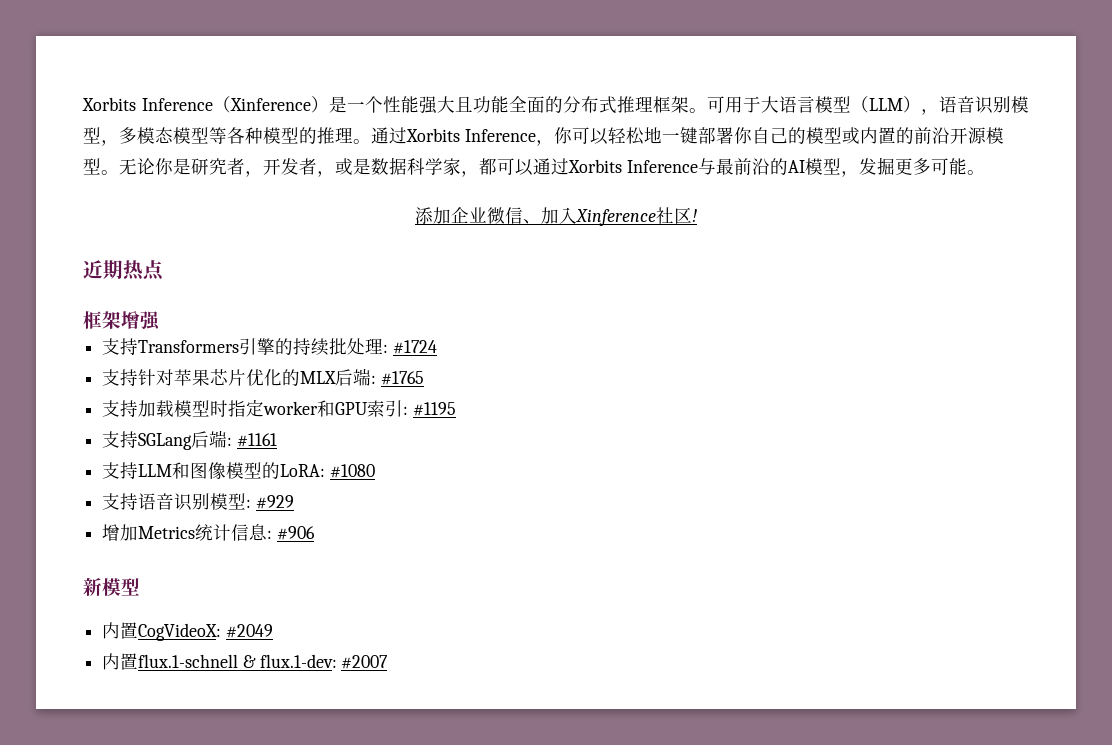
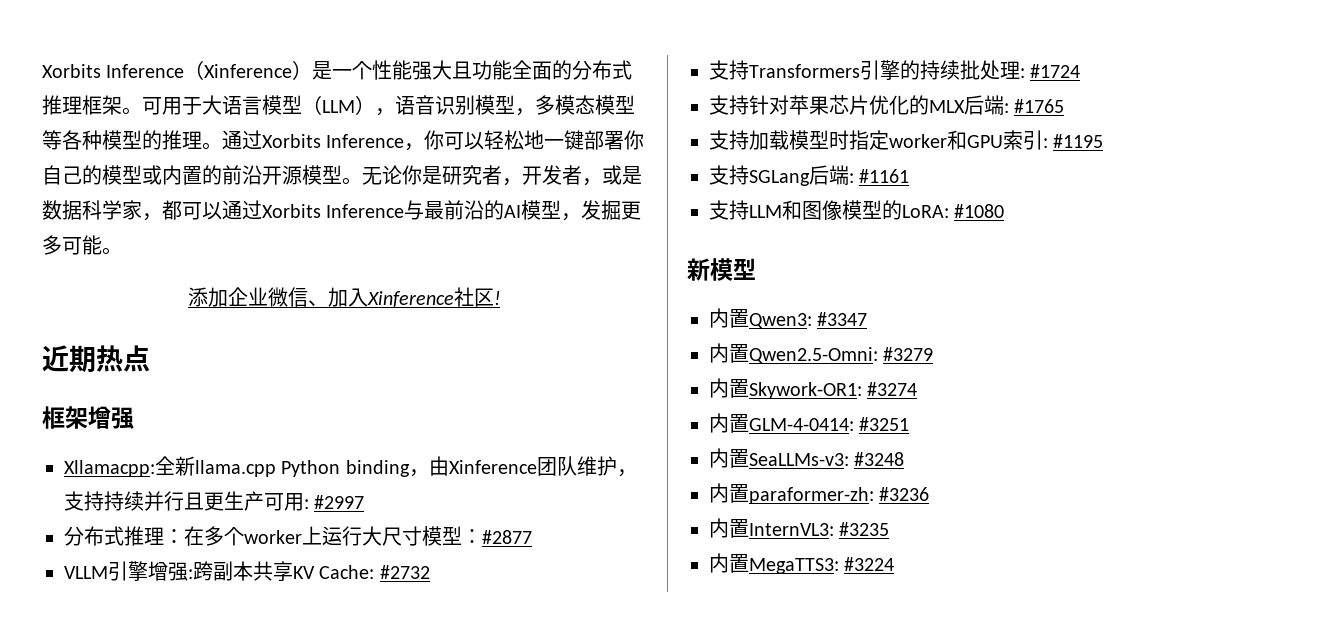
+ Xllamacpp:全新llama.cpp Python binding，由Xinference团队维护，支持持续并行且更生产可用: #2997
+ 分布式推理：在多个worker上运行大尺寸模型：#2877
+ VLLM引擎增强:跨副本共享KV Cache: #2732
- 支持语音识别模型: #929
- 增加Metrics统计信息: #906
- 内置CogVideoX: #2049
- 内置flux.1-schnell & flux.1-dev: #2007
+ 内置Qwen3: #3347
+ 内置Qwen2.5-Omni: #3279
+ 内置Skywork-OR1: #3274
+ 内置GLM-4-0414: #3251
+ 内置SeaLLMs-v3: #3248
+ 内置paraformer-zh: #3236
+ 内置InternVL3: #3235
+ 内置MegaTTS3: #3224

